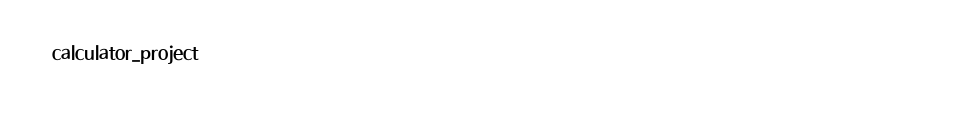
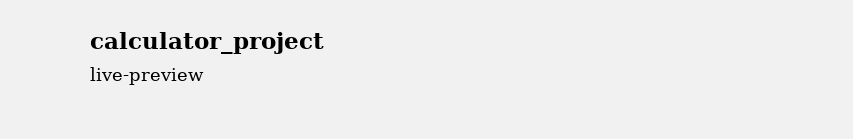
+ live-preview

